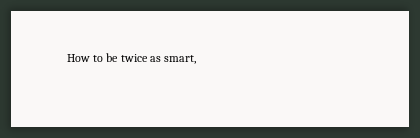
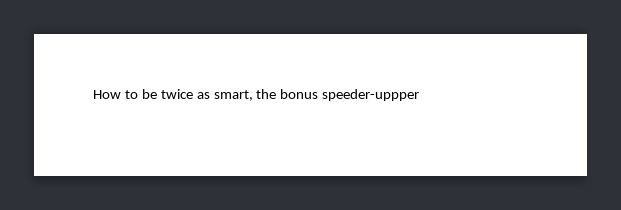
- How to be twice as smart,
+ How to be twice as smart, the bonus speeder-uppper

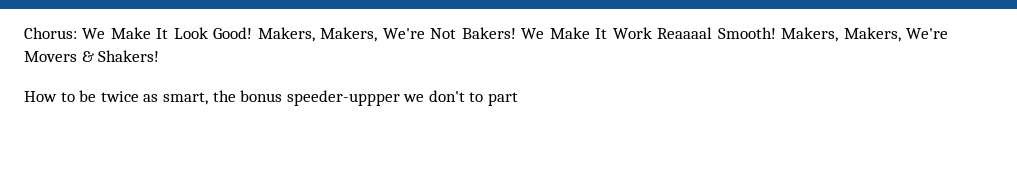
+ Chorus: We Make It Look Good! Makers, Makers, We're Not Bakers! We Make It Work Reaaaal Smooth! Makers, Makers, We're Movers & Shakers!
- How to be twice as smart, the bonus speeder-uppper
+ How to be twice as smart, the bonus speeder-uppper we don't to part

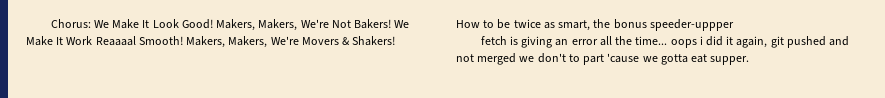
- How to be twice as smart, the bonus speeder-uppper we don't to part
+ How to be twice as smart, the bonus speeder-uppper
+ fetch is giving an error all the time... oops i did it again, git pushed and not merged we don't to part 'cause we gotta eat supper.

